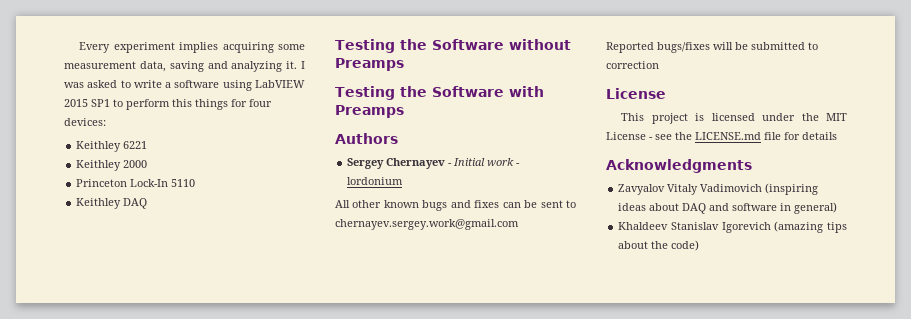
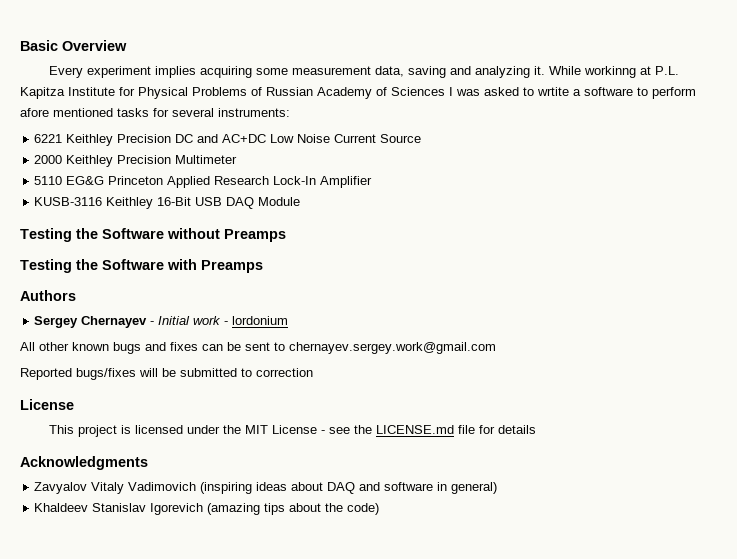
+ Basic Overview
- I was asked to write a software using LabVIEW 2015 SP1 to perform this things for four devices:
- Keithley 6221
- Keithley 2000
- Princeton Lock-In 5110
- Keithley DAQ
+ While workinng at P.L. Kapitza Institute for Physical Problems of Russian Academy of Sciences I was asked to wrtite a software to perform afore mentioned tasks for several instruments:
+ 6221 Keithley Precision DC and AC+DC Low Noise Current Source
+ 2000 Keithley Precision Multimeter
+ 5110 EG&G Princeton Applied Research Lock-In Amplifier
+ KUSB-3116 Keithley 16-Bit USB DAQ Module

